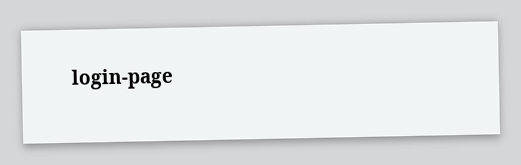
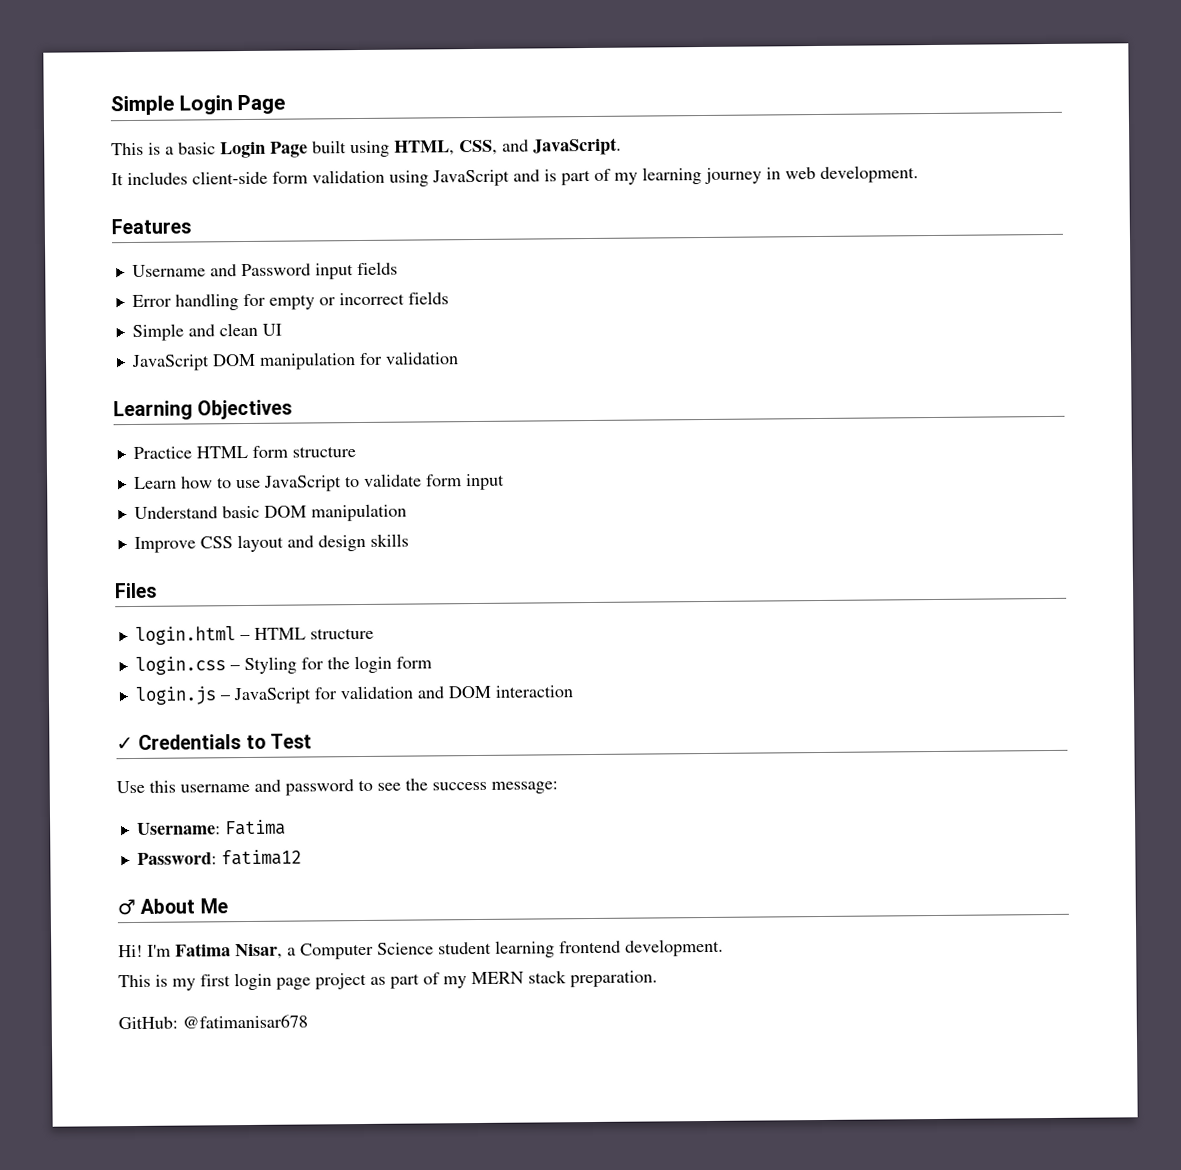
- login-page
+ Simple Login Page
+ This is a basic Login Page built using HTML, CSS, and JavaScript.
+ It includes client-side form validation using JavaScript and is part of my learning journey in web development.
+ Features
+ Username and Password input fields
+ Error handling for empty or incorrect fields
+ Simple and clean UI
+ JavaScript DOM manipulation for validation
+ Learning Objectives
+ Practice HTML form structure
+ Learn how to use JavaScript to validate form input
+ Understand basic DOM manipulation
+ Improve CSS layout and design skills
+ Files
+ login.html – HTML structure
+ login.css – Styling for the login form
+ login.js – JavaScript for validation and DOM interaction
+ ✓ Credentials to Test
+ Use this username and password to see the success message:
+ Username: Fatima
+ Password: fatima12
+ ♂ About Me
+ Hi! I'm Fatima Nisar, a Computer Science student learning frontend development.
+ This is my first login page project as part of my MERN stack preparation.
+ GitHub: @fatimanisar678

